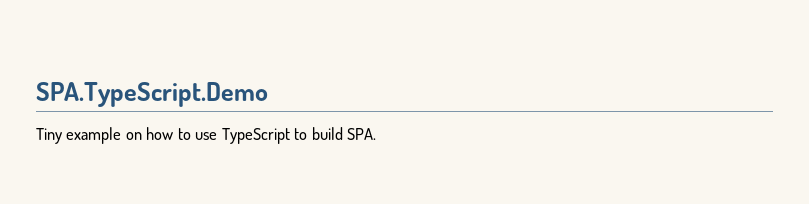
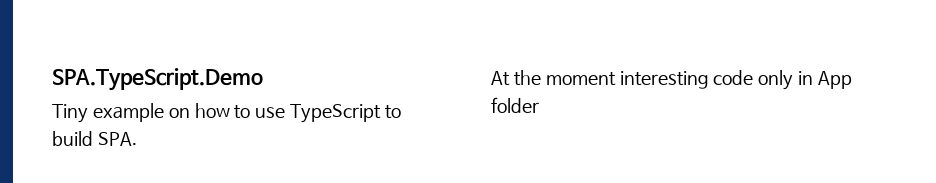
+ At the moment interesting code only in App folder

